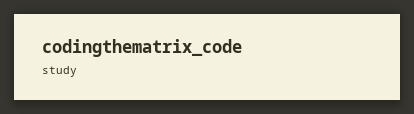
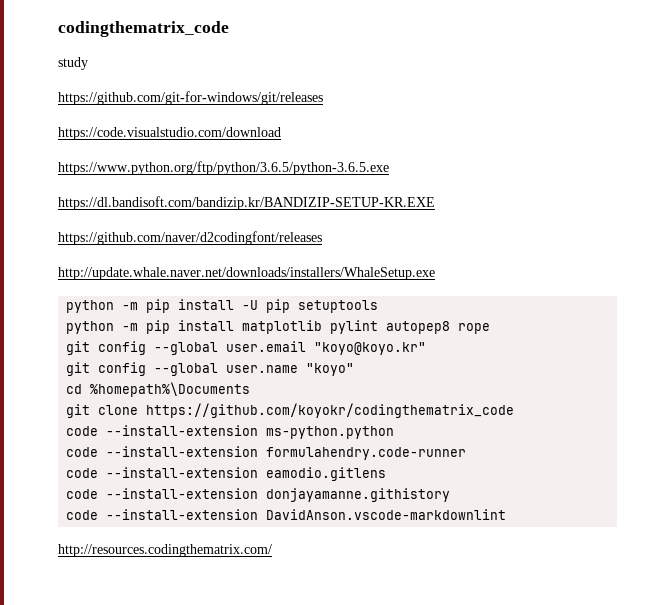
+ https://github.com/git-for-windows/git/releases
+ https://code.visualstudio.com/download
+ https://www.python.org/ftp/python/3.6.5/python-3.6.5.exe
+ https://dl.bandisoft.com/bandizip.kr/BANDIZIP-SETUP-KR.EXE
+ https://github.com/naver/d2codingfont/releases
+ http://update.whale.naver.net/downloads/installers/WhaleSetup.exe
+ python -m pip install -U pip setuptools
+ python -m pip install matplotlib pylint autopep8 rope
+ git config --global user.email "koyo@koyo.kr"
+ git config --global user.name "koyo"
+ cd %homepath%\Documents
+ git clone https://github.com/koyokr/codingthematrix_code
+ code --install-extension ms-python.python
+ code --install-extension formulahendry.code-runner
+ code --install-extension eamodio.gitlens
+ code --install-extension donjayamanne.githistory
+ code --install-extension DavidAnson.vscode-markdownlint
+ http://resources.codingthematrix.com/

